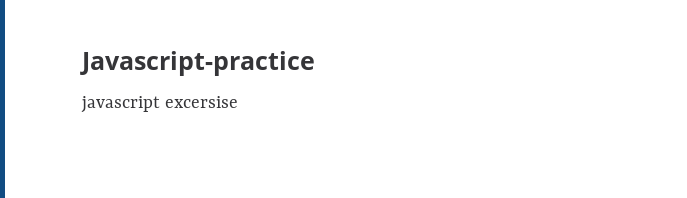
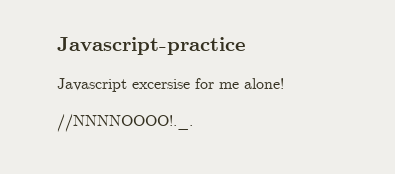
- javascript excersise
+ Javascript excersise for me alone!
+ //NNNNOOOO!._.

